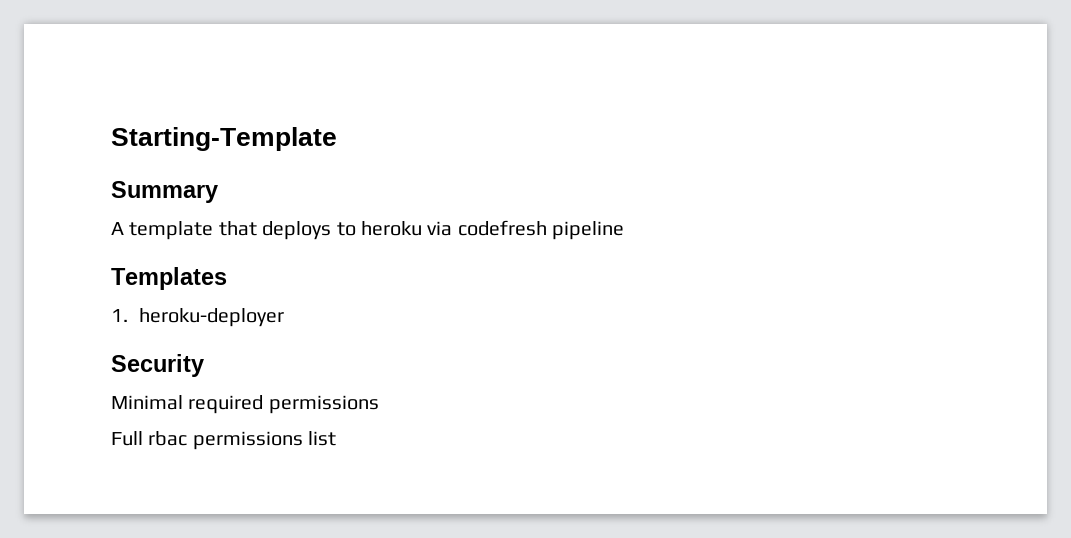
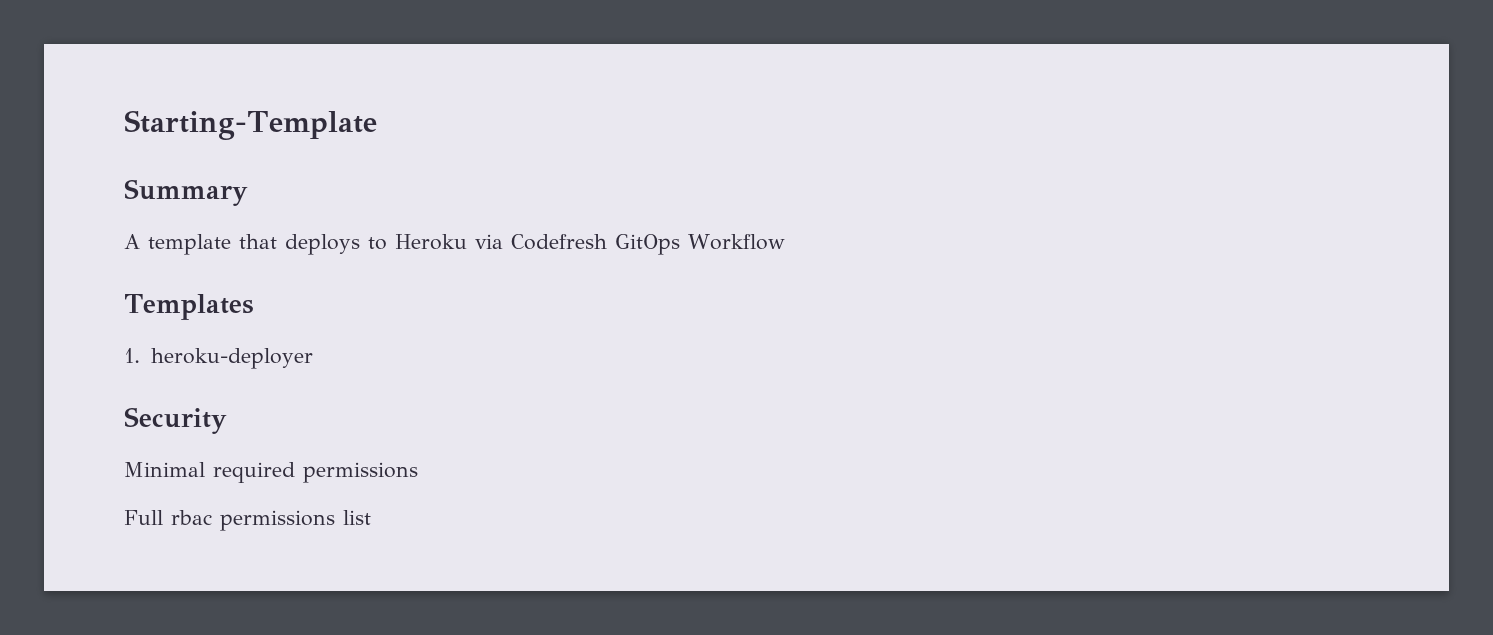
- A template that deploys to heroku via codefresh pipeline
+ A template that deploys to Heroku via Codefresh GitOps Workflow

